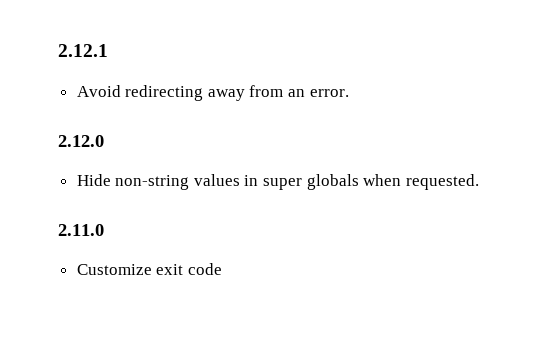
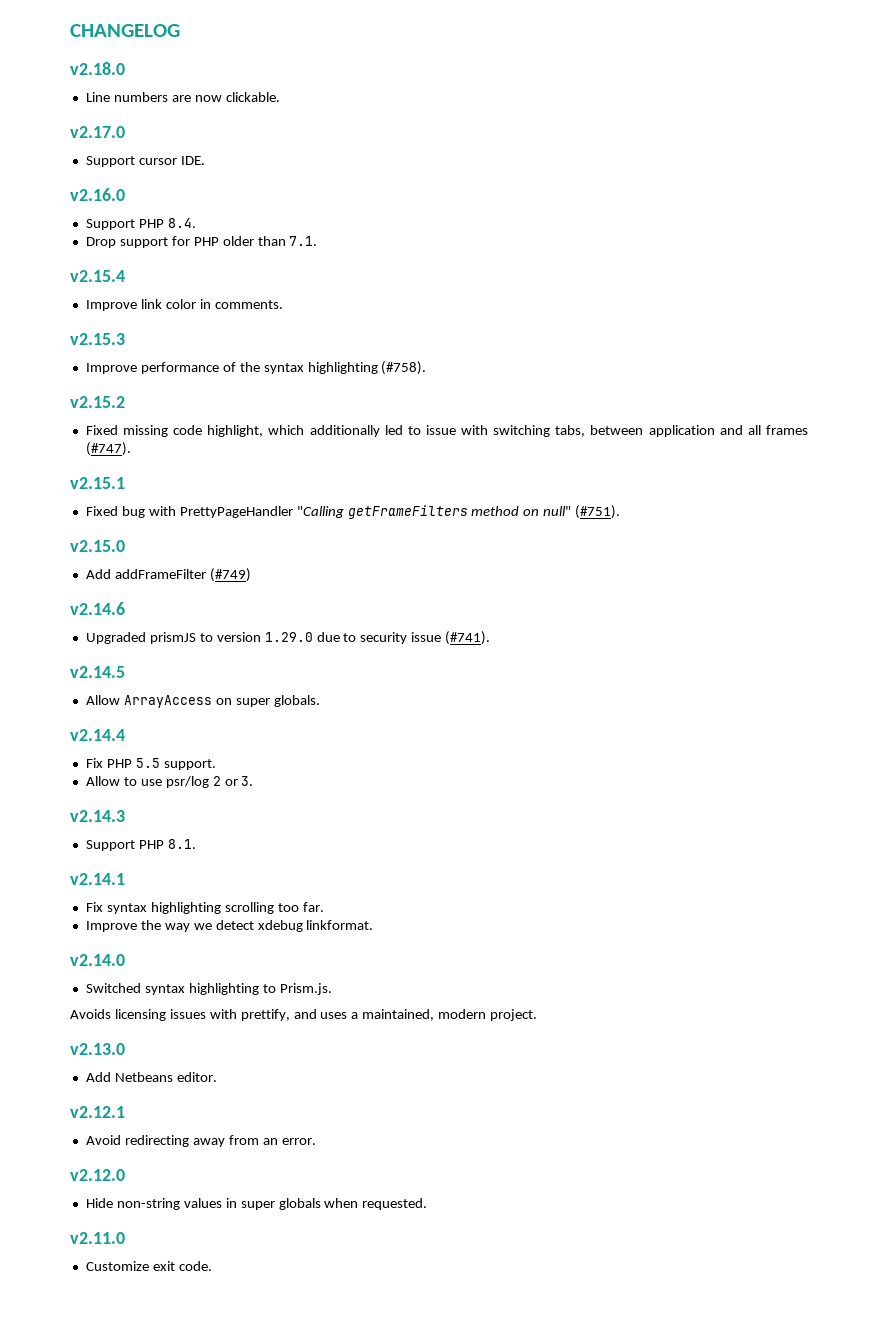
- 2.12.1
+ CHANGELOG
+ v2.18.0
+ Line numbers are now clickable.
+ v2.17.0
+ Support cursor IDE.
+ v2.16.0
+ Support PHP 8.4.
+ Drop support for PHP older than 7.1.
+ v2.15.4
+ Improve link color in comments.
+ v2.15.3
+ Improve performance of the syntax highlighting (#758).
+ v2.15.2
+ Fixed missing code highlight, which additionally led to issue with switching tabs, between application and all frames (#747).
+ v2.15.1
+ Fixed bug with PrettyPageHandler "Calling getFrameFilters method on null" (#751).
+ v2.15.0
+ Add addFrameFilter (#749)
+ v2.14.6
+ Upgraded prismJS to version 1.29.0 due to security issue (#741).
+ v2.14.5
+ Allow ArrayAccess on super globals.
+ v2.14.4
+ Fix PHP 5.5 support.
+ Allow to use psr/log 2 or 3.
+ v2.14.3
+ Support PHP 8.1.
+ v2.14.1
+ Fix syntax highlighting scrolling too far.
+ Improve the way we detect xdebug linkformat.
+ v2.14.0
+ Switched syntax highlighting to Prism.js.
+ Avoids licensing issues with prettify, and uses a maintained, modern project.
+ v2.13.0
+ Add Netbeans editor.
+ v2.12.1
- 2.12.0
+ v2.12.0
- 2.11.0
+ v2.11.0
- Customize exit code
+ Customize exit code.

